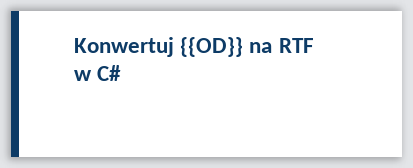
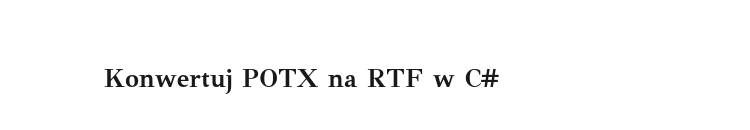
- Konwertuj {{OD}} na RTF w C#
+ Konwertuj POTX na RTF w C#

